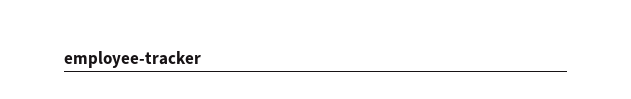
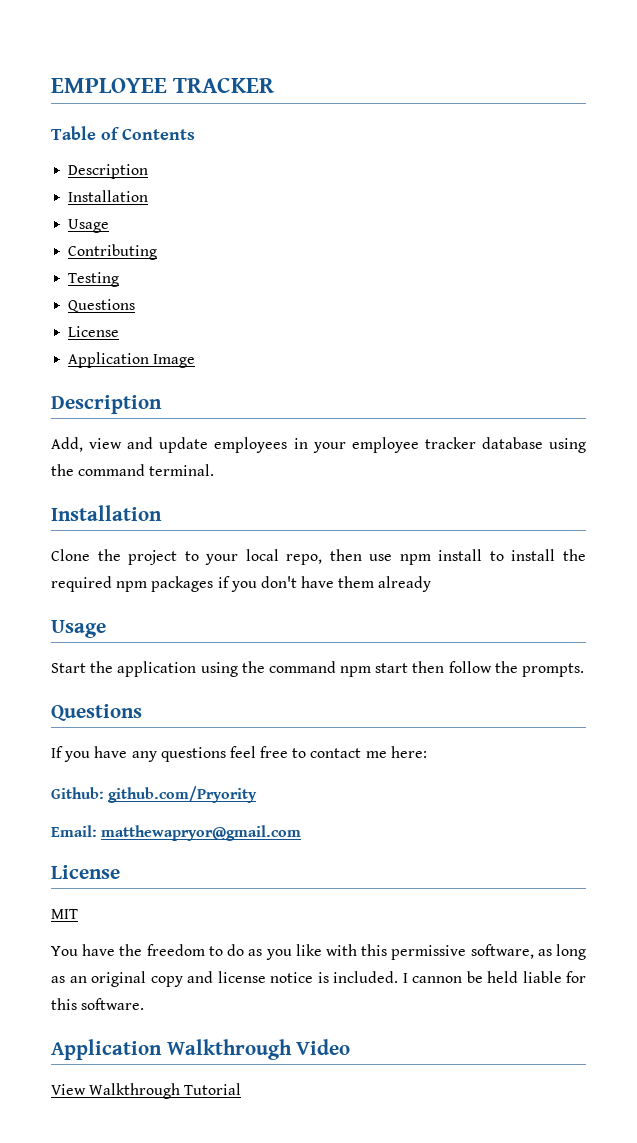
- employee-tracker
+ EMPLOYEE TRACKER
+ Table of Contents
+ Description
+ Installation
+ Usage
+ Contributing
+ Testing
+ Questions
+ License
+ Application Image
+ Description
+ Add, view and update employees in your employee tracker database using the command terminal.
+ Installation
+ Clone the project to your local repo, then use npm install to install the required npm packages if you don't have them already
+ Usage
+ Start the application using the command npm start then follow the prompts.
+ Questions
+ If you have any questions feel free to contact me here:
+ Github: github.com/Pryority
+ Email: matthewapryor@gmail.com
+ License
+ MIT
+ You have the freedom to do as you like with this permissive software, as long as an original copy and license notice is included. I cannon be held liable for this software.
+ Application Walkthrough Video
+ View Walkthrough Tutorial

